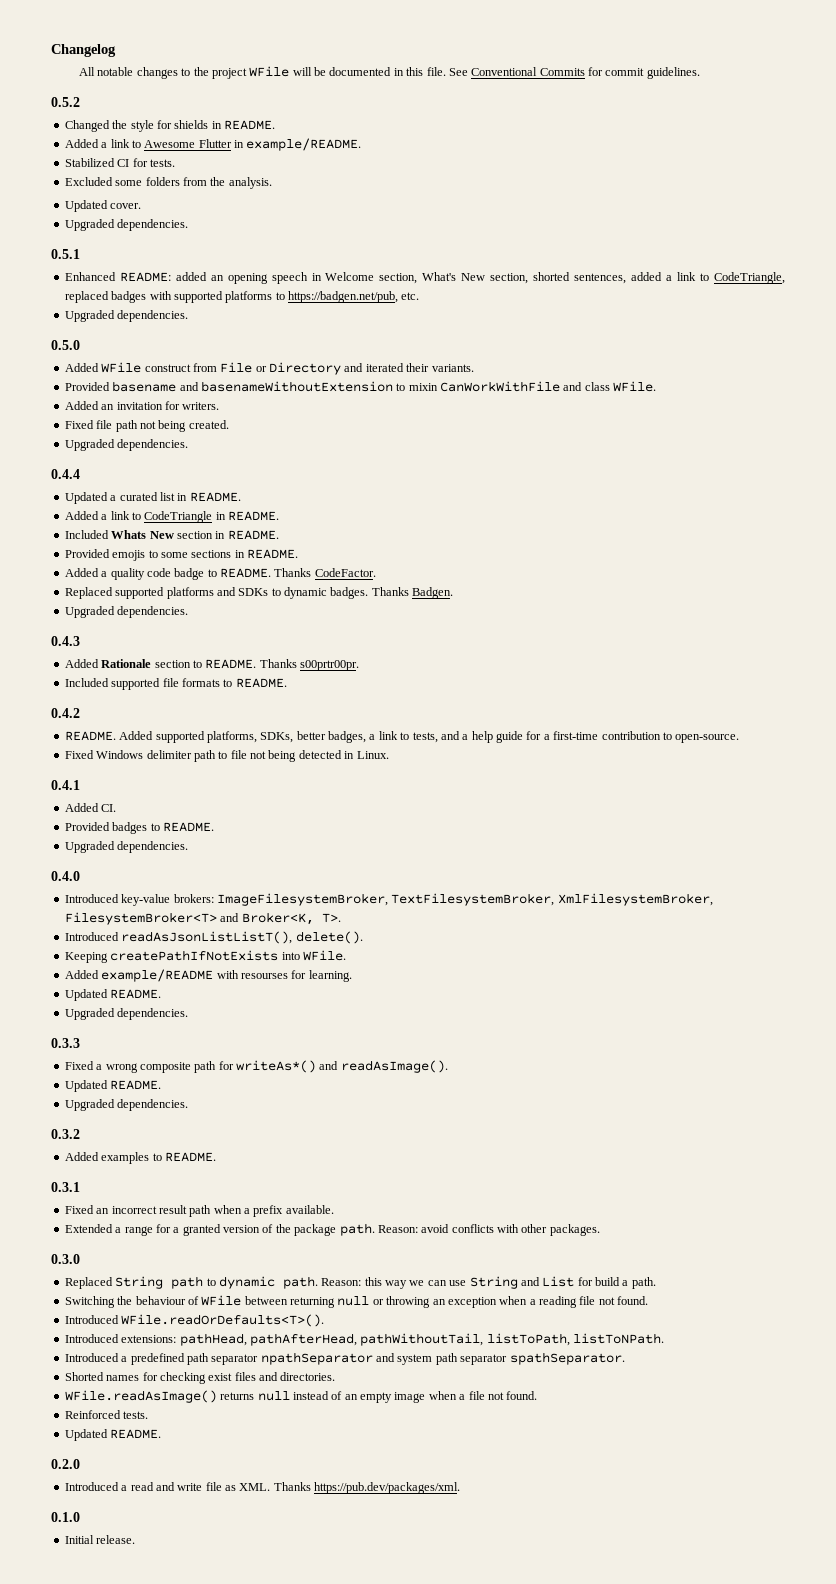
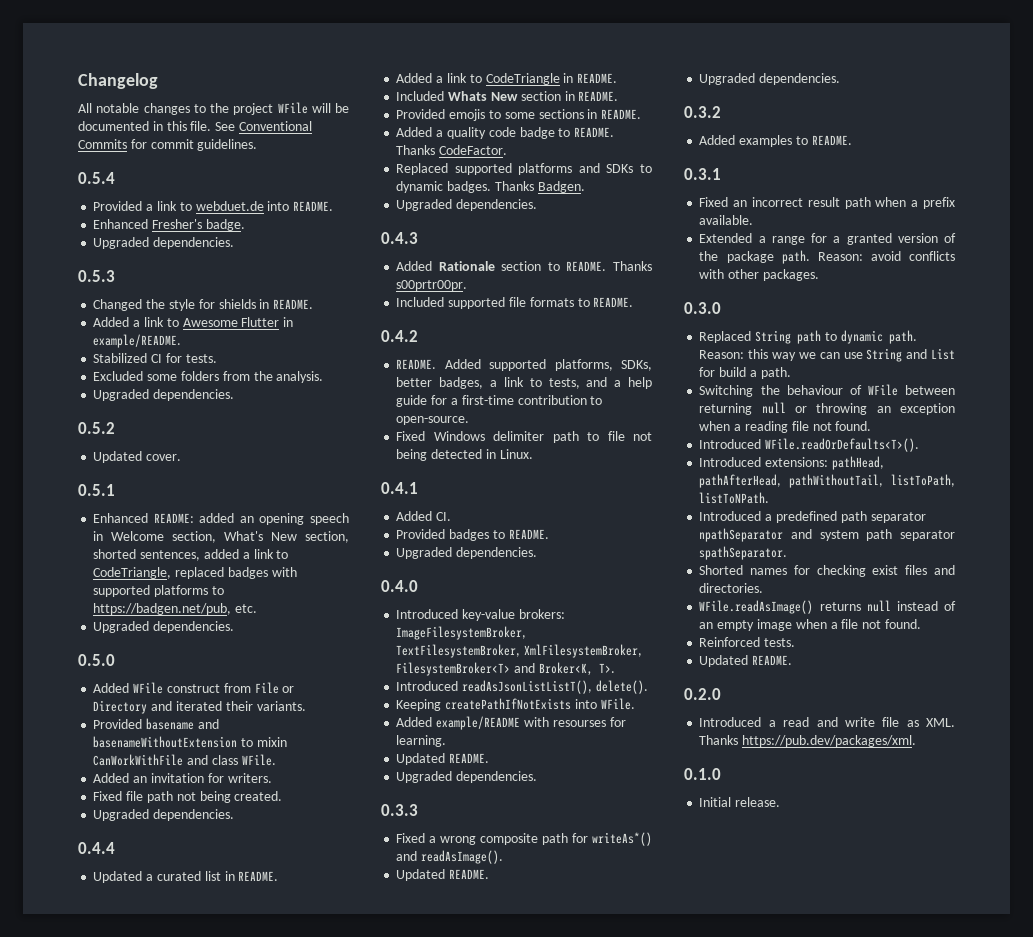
- 0.5.2
+ 0.5.4
+ Provided a link to webduet.de into README.
+ Enhanced Fresher's badge.
+ Upgraded dependencies.
+ 0.5.3
  Excluded some folders from the analysis.
+ Upgraded dependencies.
+ 0.5.2
  Updated cover.
- Upgraded dependencies.

